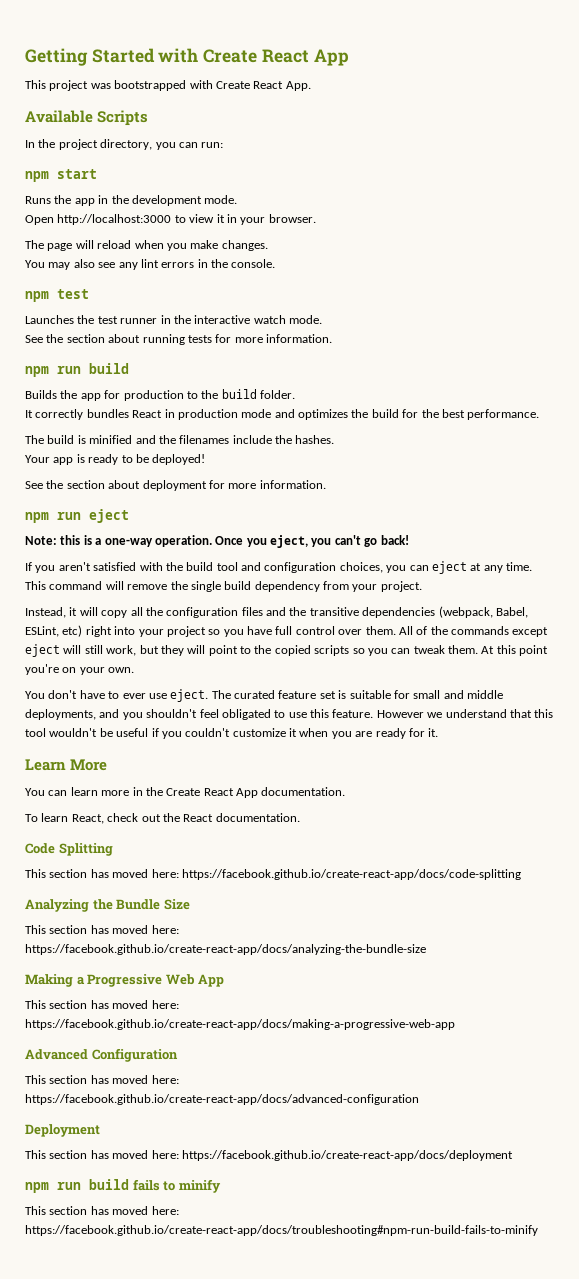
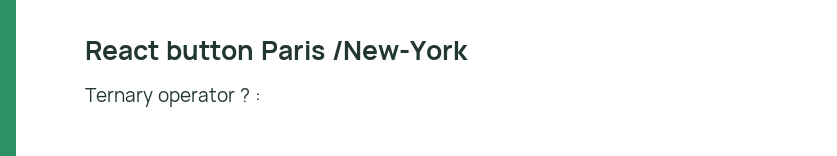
- Getting Started with Create React App
- This project was bootstrapped with Create React App.
- Available Scripts
- In the project directory, you can run:
- npm start
- Runs the app in the development mode.
- Open http://localhost:3000 to view it in your browser.
- The page will reload when you make changes.
- You may also see any lint errors in the console.
- npm test
- Launches the test runner in the interactive watch mode.
- See the section about running tests for more information.
- npm run build
- Builds the app for production to the build folder.
- It correctly bundles React in production mode and optimizes the build for the best performance.
- The build is minified and the filenames include the hashes.
- Your app is ready to be deployed!
- See the section about deployment for more information.
- npm run eject
- Note: this is a one-way operation. Once you eject, you can't go back!
- If you aren't satisfied with the build tool and configuration choices, you can eject at any time. This command will remove the single build dependency from your project.
- Instead, it will copy all the configuration files and the transitive dependencies (webpack, Babel, ESLint, etc) right into your project so you have full control over them. All of the commands except eject will still work, but they will point to the copied scripts so you can tweak them. At this point you're on your own.
- You don't have to ever use eject. The curated feature set is suitable for small and middle deployments, and you shouldn't feel obligated to use this feature. However we understand that this tool wouldn't be useful if you couldn't customize it when you are ready for it.
- Learn More
- You can learn more in the Create React App documentation.
- To learn React, check out the React documentation.
- Code Splitting
- This section has moved here: https://facebook.github.io/create-react-app/docs/code-splitting
- Analyzing the Bundle Size
- This section has moved here: https://facebook.github.io/create-react-app/docs/analyzing-the-bundle-size
- Making a Progressive Web App
- This section has moved here: https://facebook.github.io/create-react-app/docs/making-a-progressive-web-app
- Advanced Configuration
- This section has moved here: https://facebook.github.io/create-react-app/docs/advanced-configuration
- Deployment
- This section has moved here: https://facebook.github.io/create-react-app/docs/deployment
- npm run build fails to minify
- This section has moved here: https://facebook.github.io/create-react-app/docs/troubleshooting#npm-run-build-fails-to-minify
+ React button Paris /New-York
+ Ternary operator ? :

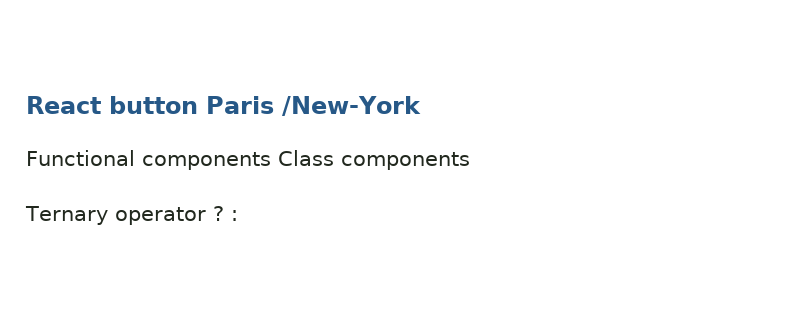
+ Functional components Class components

